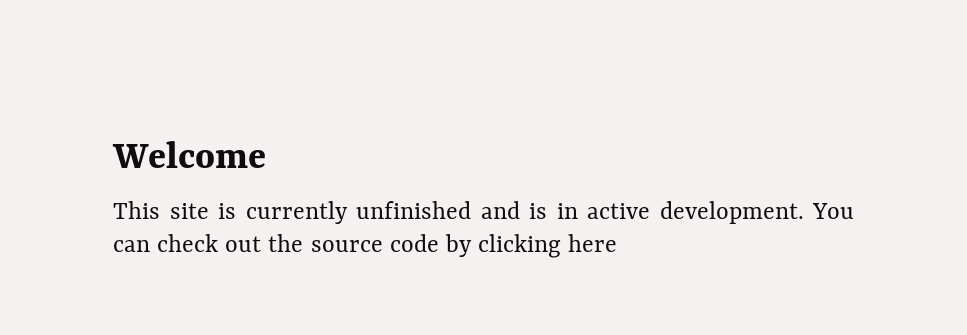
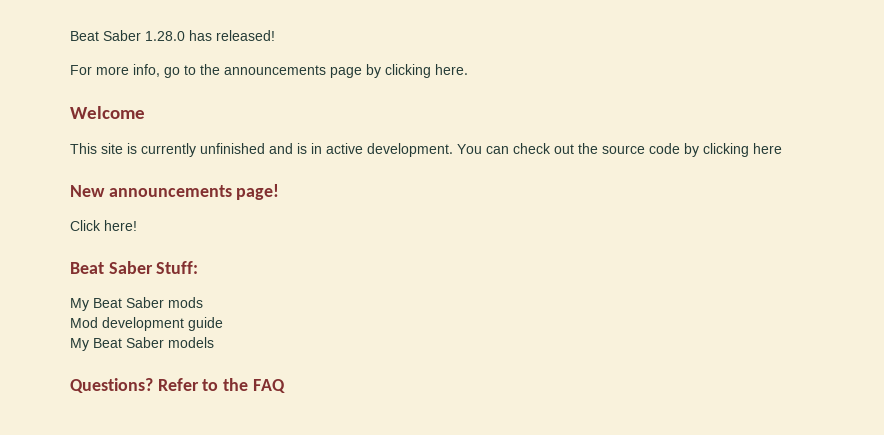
+ Beat Saber 1.28.0 has released!
+ For more info, go to the announcements page by clicking here.
+ New announcements page!
+ Click here!
+ Beat Saber Stuff:
+ My Beat Saber mods
+ Mod development guide
+ My Beat Saber models
+ Questions? Refer to the FAQ

